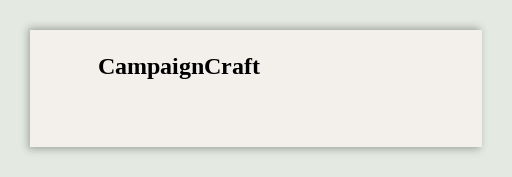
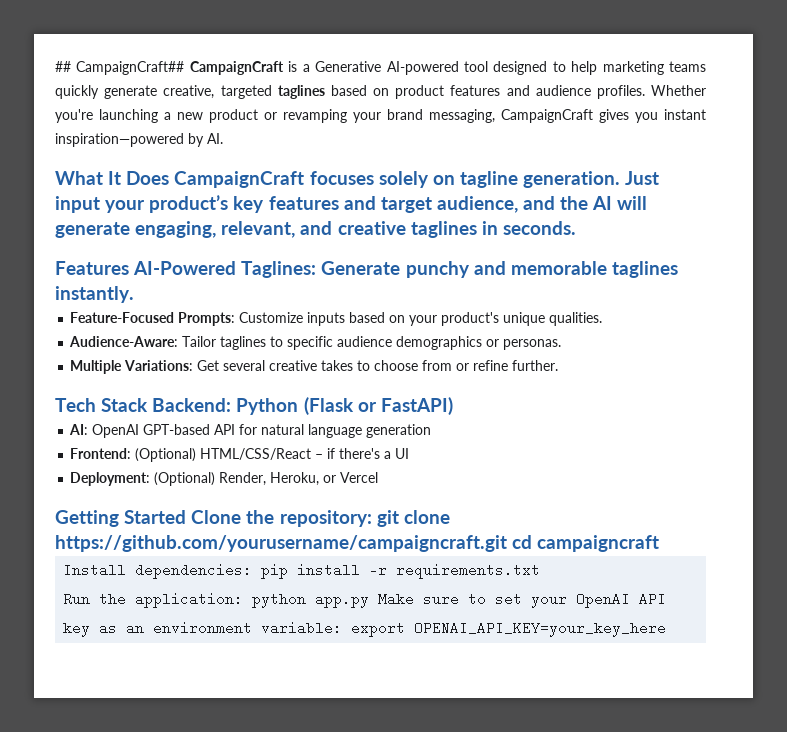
- CampaignCraft
+ ## CampaignCraft## CampaignCraft is a Generative AI-powered tool designed to help marketing teams quickly generate creative, targeted taglines based on product features and audience profiles. Whether you're launching a new product or revamping your brand messaging, CampaignCraft gives you instant inspiration—powered by AI.
+ What It Does CampaignCraft focuses solely on tagline generation. Just input your product’s key features and target audience, and the AI will generate engaging, relevant, and creative taglines in seconds.
+ Features AI-Powered Taglines: Generate punchy and memorable taglines instantly.
+ Feature-Focused Prompts: Customize inputs based on your product's unique qualities.
+ Audience-Aware: Tailor taglines to specific audience demographics or personas.
+ Multiple Variations: Get several creative takes to choose from or refine further.
+ Tech Stack Backend: Python (Flask or FastAPI)
+ AI: OpenAI GPT-based API for natural language generation
+ Frontend: (Optional) HTML/CSS/React – if there's a UI
+ Deployment: (Optional) Render, Heroku, or Vercel
+ Getting Started Clone the repository: git clone https://github.com/yourusername/campaigncraft.git cd campaigncraft
+ Install dependencies: pip install -r requirements.txt
+ Run the application: python app.py Make sure to set your OpenAI API key as an environment variable: export OPENAI_API_KEY=your_key_here

